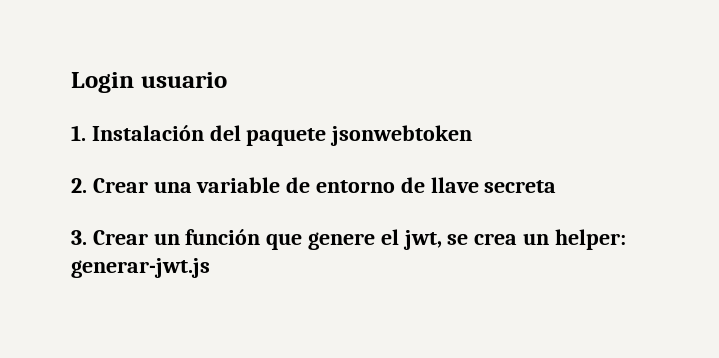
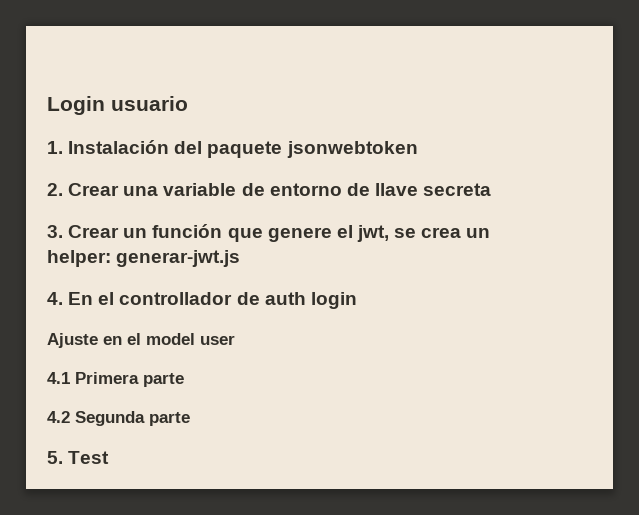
+ 4. En el controllador de auth login
+ Ajuste en el model user
+ 4.1 Primera parte
+ 4.2 Segunda parte
+ 5. Test

